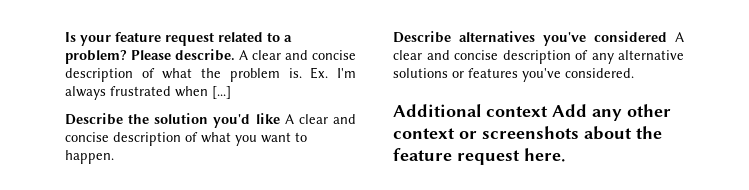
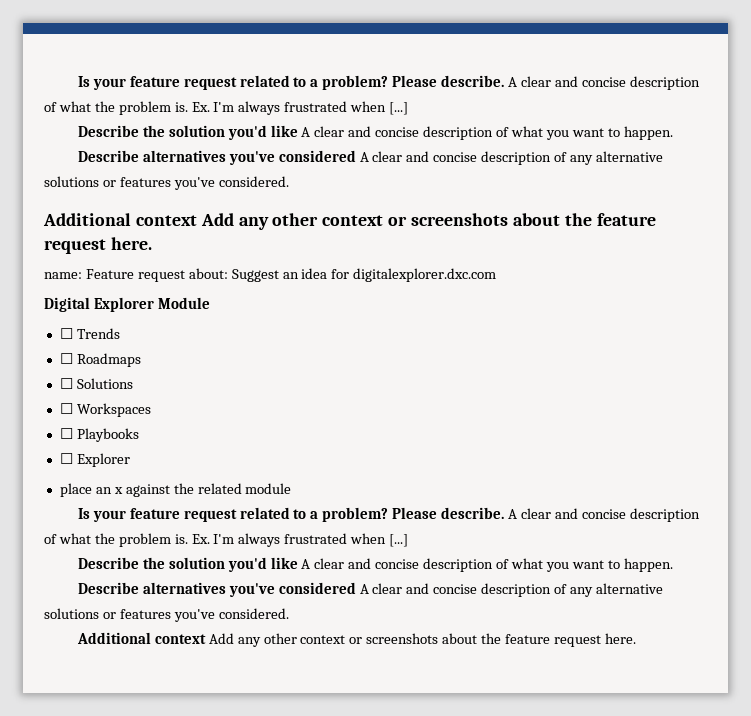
+ name: Feature request about: Suggest an idea for digitalexplorer.dxc.com
+ Digital Explorer Module
+ ☐ Trends
+ ☐ Roadmaps
+ ☐ Solutions
+ ☐ Workspaces
+ ☐ Playbooks
+ ☐ Explorer
+ place an x against the related module
+ Is your feature request related to a problem? Please describe. A clear and concise description of what the problem is. Ex. I'm always frustrated when [...]
+ Describe the solution you'd like A clear and concise description of what you want to happen.
+ Describe alternatives you've considered A clear and concise description of any alternative solutions or features you've considered.
+ Additional context Add any other context or screenshots about the feature request here.

